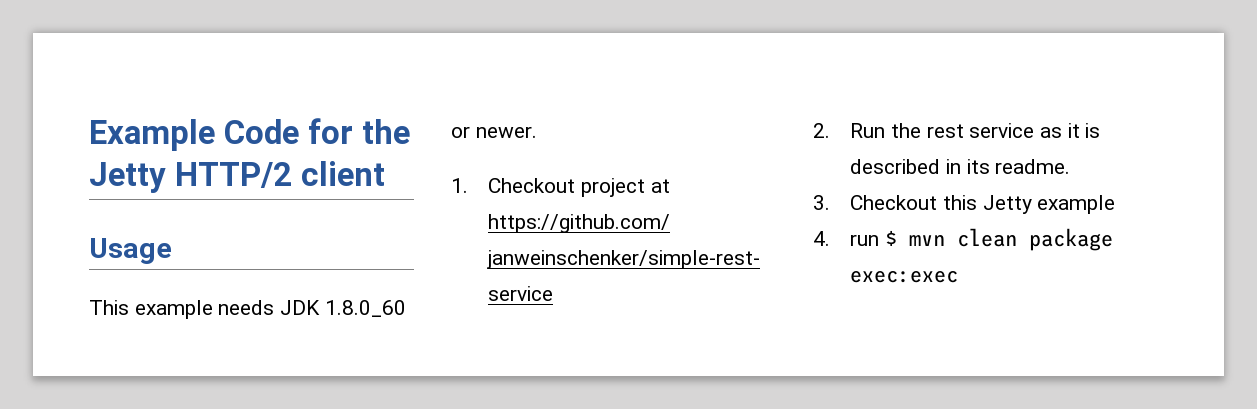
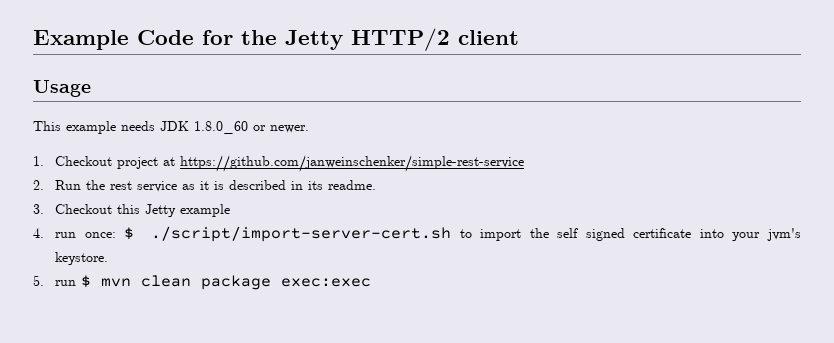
- 4. run $ mvn clean package exec:exec
+ 4. run once: $ ./script/import-server-cert.sh to import the self signed certificate into your jvm's keystore.
+ 5. run $ mvn clean package exec:exec

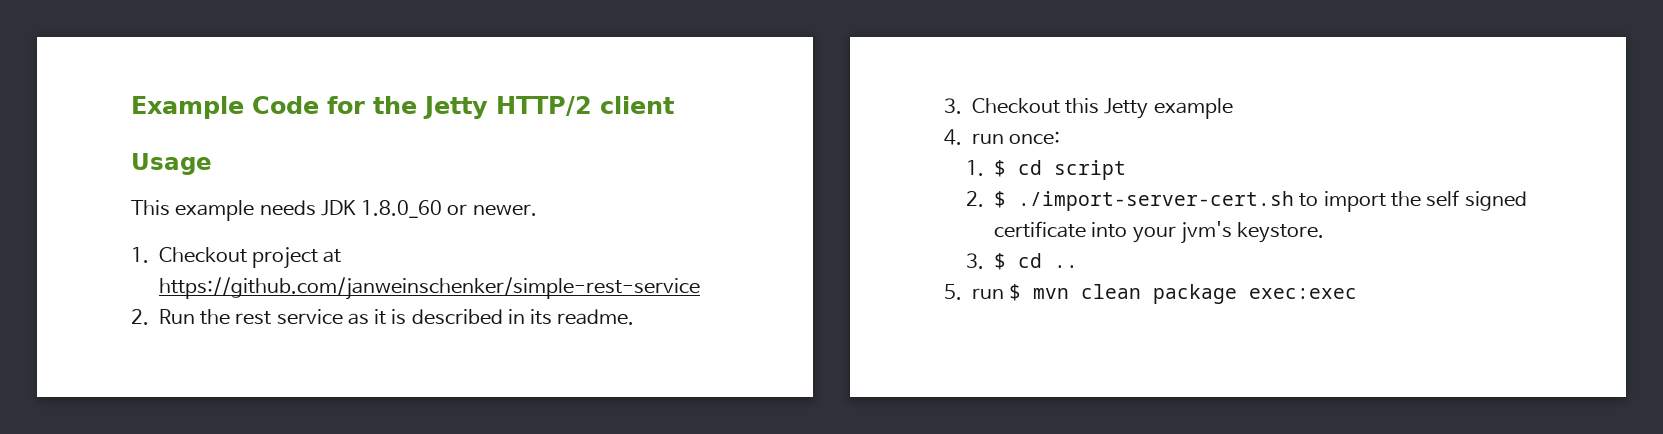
- 4. run once: $ ./script/import-server-cert.sh to import the self signed certificate into your jvm's keystore.
+ 4. run once:
+ 1. $ cd script
+ 2. $ ./import-server-cert.sh to import the self signed certificate into your jvm's keystore.
+ 3. $ cd ..

